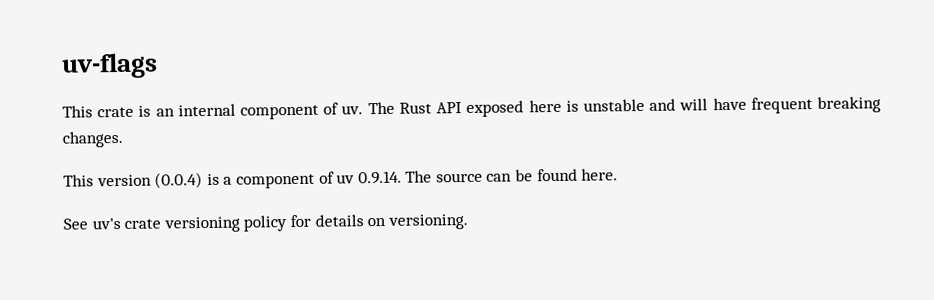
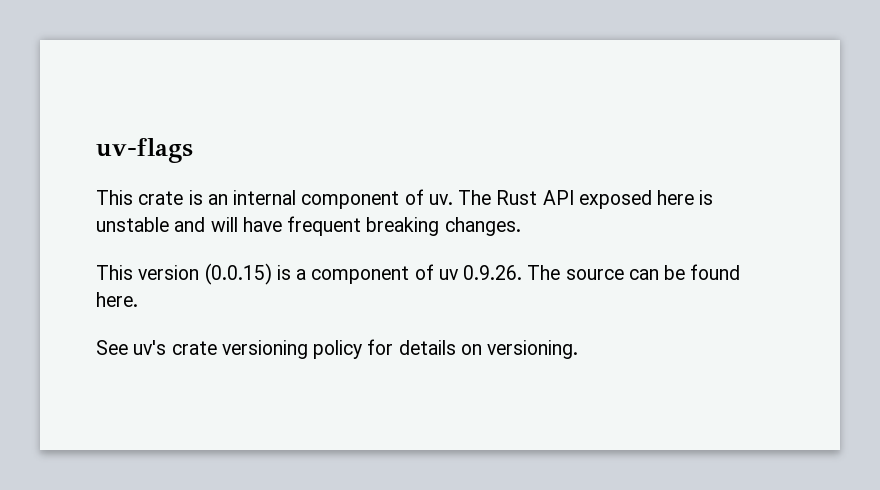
- This version (0.0.4) is a component of uv 0.9.14. The source can be found here.
+ This version (0.0.15) is a component of uv 0.9.26. The source can be found here.

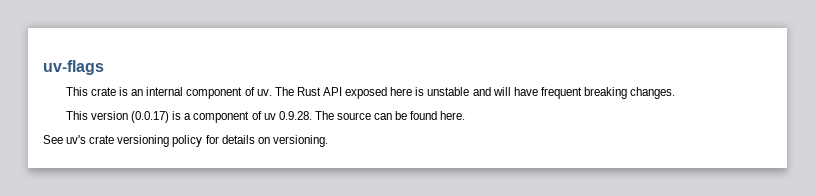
- This version (0.0.15) is a component of uv 0.9.26. The source can be found here.
+ This version (0.0.17) is a component of uv 0.9.28. The source can be found here.

